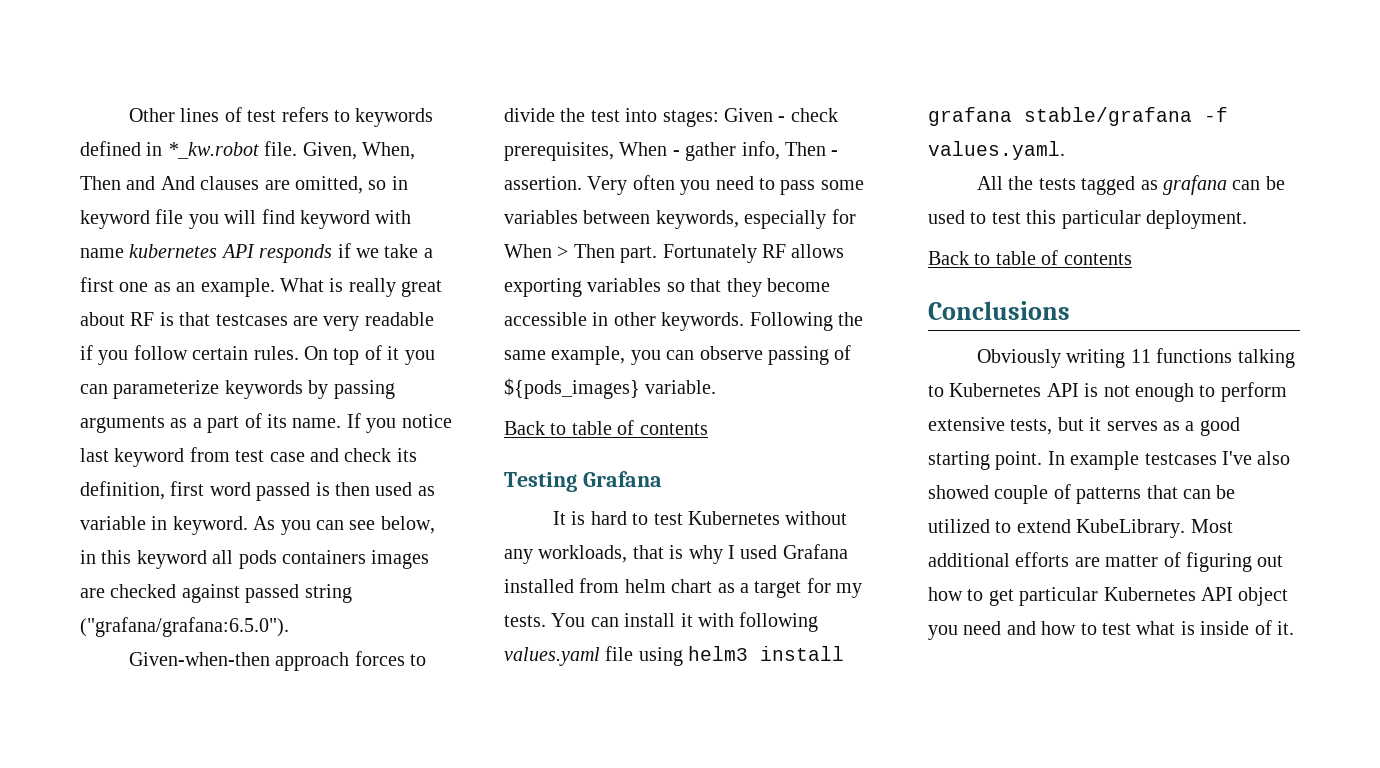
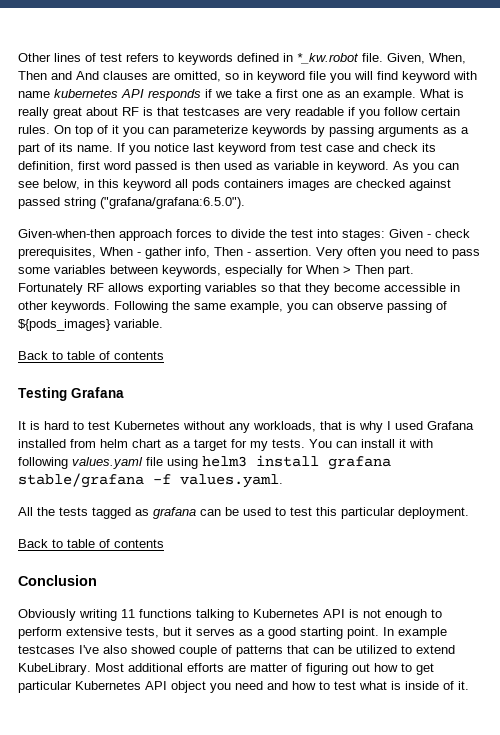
- Conclusions
+ Conclusion

